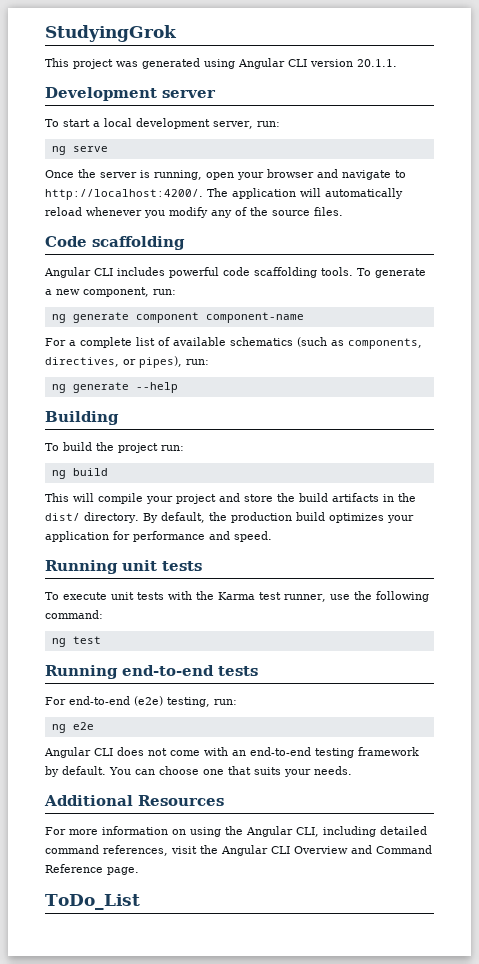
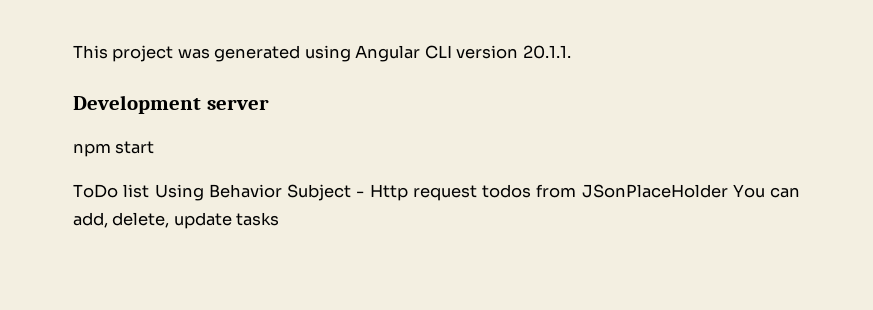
- StudyingGrok
- To start a local development server, run:
- ng serve
- Once the server is running, open your browser and navigate to http://localhost:4200/. The application will automatically reload whenever you modify any of the source files.
- Code scaffolding
- Angular CLI includes powerful code scaffolding tools. To generate a new component, run:
- ng generate component component-name
- For a complete list of available schematics (such as components, directives, or pipes), run:
- ng generate --help
- Building
- To build the project run:
- ng build
- This will compile your project and store the build artifacts in the dist/ directory. By default, the production build optimizes your application for performance and speed.
- Running unit tests
- To execute unit tests with the Karma test runner, use the following command:
- ng test
- Running end-to-end tests
- For end-to-end (e2e) testing, run:
- ng e2e
- Angular CLI does not come with an end-to-end testing framework by default. You can choose one that suits your needs.
- Additional Resources
- For more information on using the Angular CLI, including detailed command references, visit the Angular CLI Overview and Command Reference page.
- ToDo_List
+ npm start
+ ToDo list Using Behavior Subject - Http request todos from JSonPlaceHolder You can add, delete, update tasks

